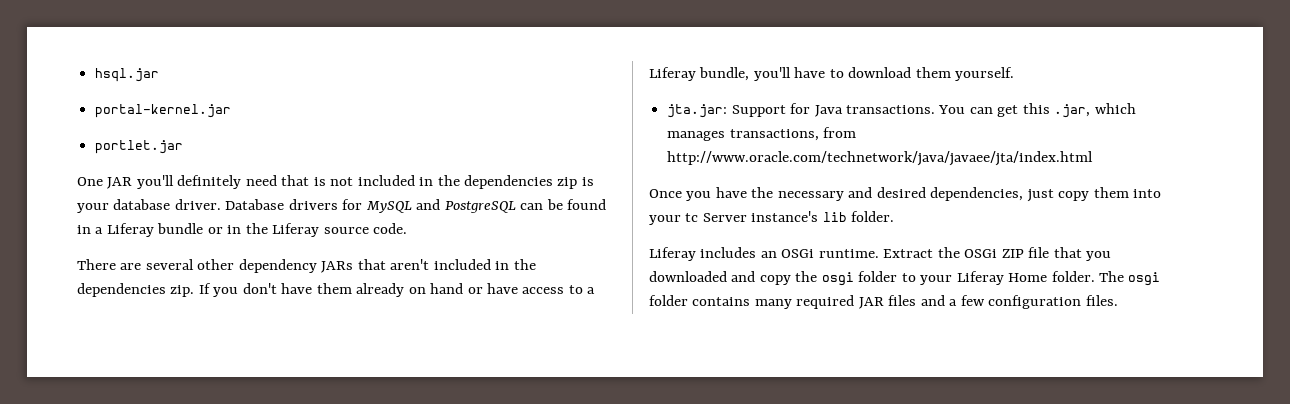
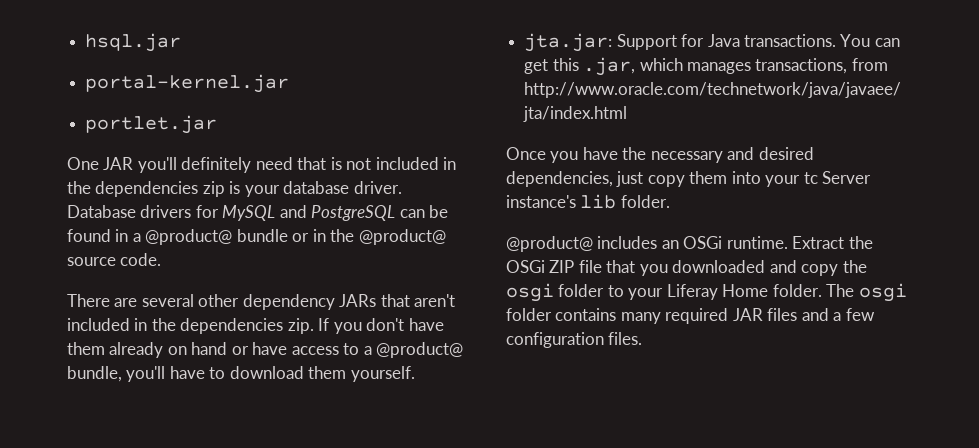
- Database drivers for MySQL and PostgreSQL can be found in a Liferay bundle or in the Liferay source code.
+ Database drivers for MySQL and PostgreSQL can be found in a @product@ bundle or in the @product@ source code.
- If you don't have them already on hand or have access to a Liferay bundle, you'll have to download them yourself.
+ If you don't have them already on hand or have access to a @product@ bundle, you'll have to download them yourself.
- Liferay includes an OSGi runtime.
+ @product@ includes an OSGi runtime.

